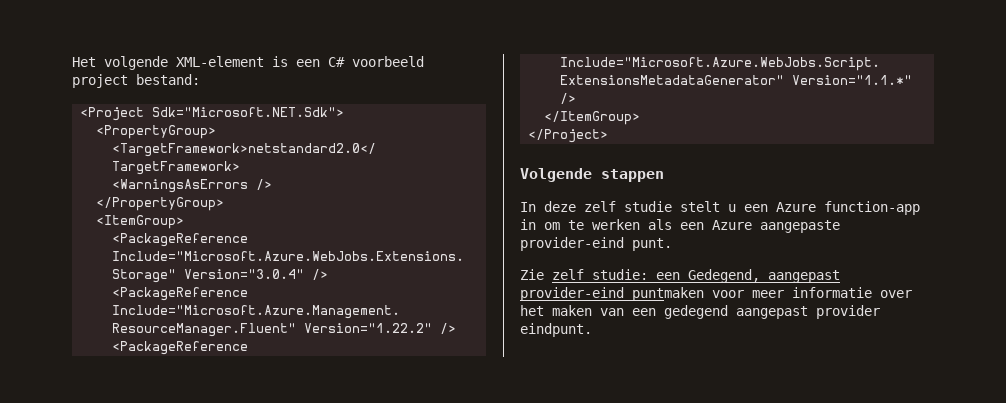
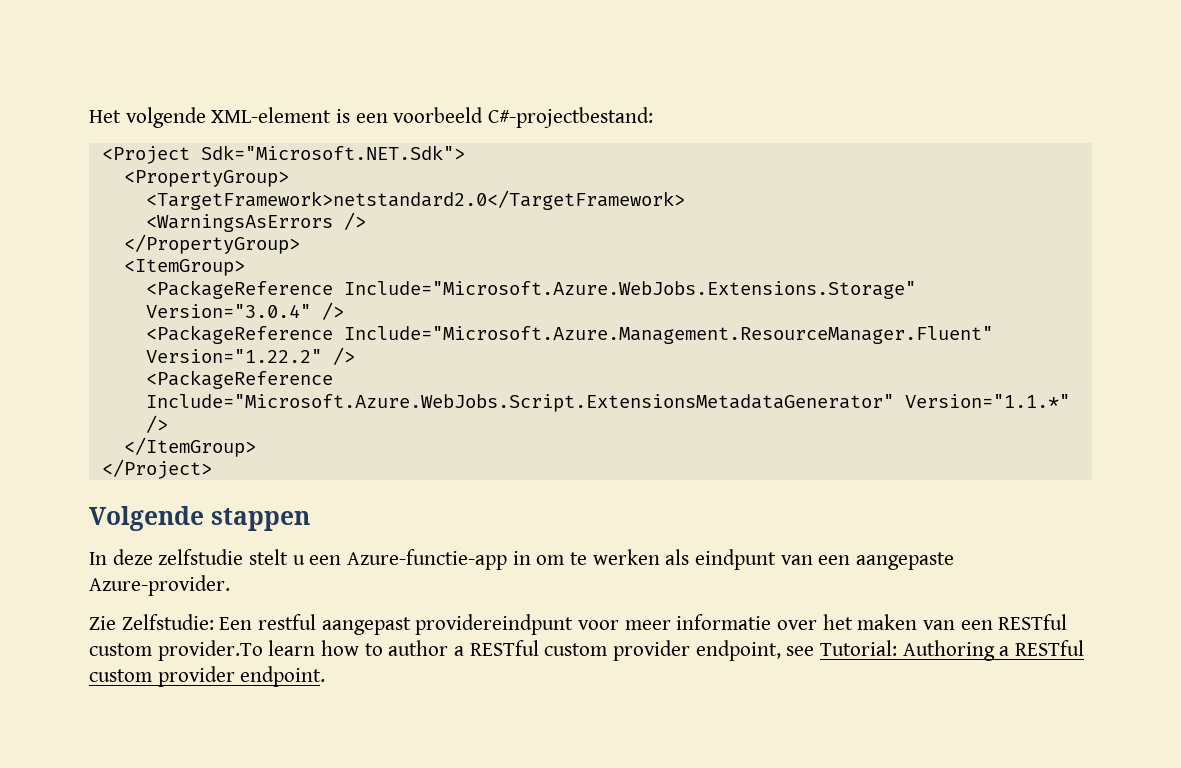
- Het volgende XML-element is een C# voorbeeld project bestand:
+ Het volgende XML-element is een voorbeeld C#-projectbestand:
- In deze zelf studie stelt u een Azure function-app in om te werken als een Azure aangepaste provider-eind punt.
- Zie zelf studie: een Gedegend, aangepast provider-eind puntmaken voor meer informatie over het maken van een gedegend aangepast provider eindpunt.
+ In deze zelfstudie stelt u een Azure-functie-app in om te werken als eindpunt van een aangepaste Azure-provider.
+ Zie Zelfstudie: Een restful aangepast providereindpunt voor meer informatie over het maken van een RESTful custom provider.To learn how to author a RESTful custom provider endpoint, see Tutorial: Authoring a RESTful custom provider endpoint.

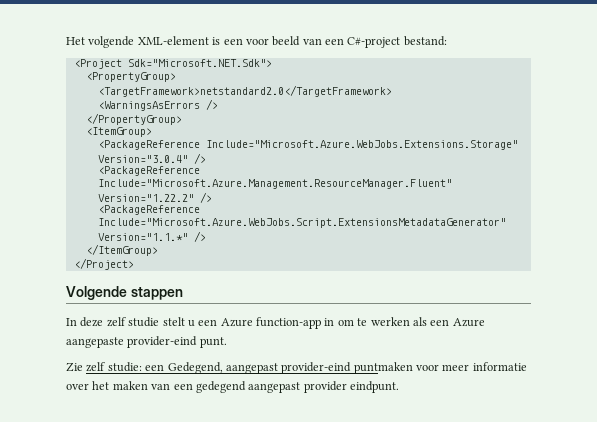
- Het volgende XML-element is een voorbeeld C#-projectbestand:
+ Het volgende XML-element is een voor beeld van een C#-project bestand:
- In deze zelfstudie stelt u een Azure-functie-app in om te werken als eindpunt van een aangepaste Azure-provider.
- Zie Zelfstudie: Een restful aangepast providereindpunt voor meer informatie over het maken van een RESTful custom provider.To learn how to author a RESTful custom provider endpoint, see Tutorial: Authoring a RESTful custom provider endpoint.
+ In deze zelf studie stelt u een Azure function-app in om te werken als een Azure aangepaste provider-eind punt.
+ Zie zelf studie: een Gedegend, aangepast provider-eind puntmaken voor meer informatie over het maken van een gedegend aangepast provider eindpunt.

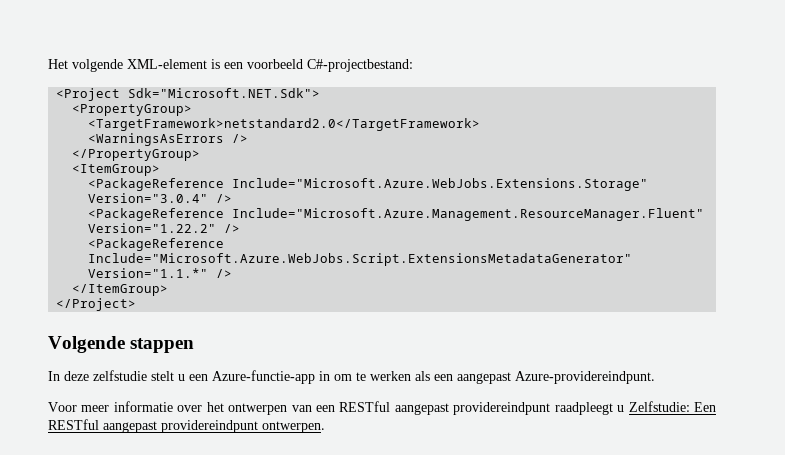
- Het volgende XML-element is een voor beeld van een C#-project bestand:
+ Het volgende XML-element is een voorbeeld C#-projectbestand:
- In deze zelf studie stelt u een Azure function-app in om te werken als een Azure aangepaste provider-eind punt.
- Zie zelf studie: een Gedegend, aangepast provider-eind puntmaken voor meer informatie over het maken van een gedegend aangepast provider eindpunt.
+ In deze zelfstudie stelt u een Azure-functie-app in om te werken als een aangepast Azure-providereindpunt.
+ Voor meer informatie over het ontwerpen van een RESTful aangepast providereindpunt raadpleegt u Zelfstudie: Een RESTful aangepast providereindpunt ontwerpen.

